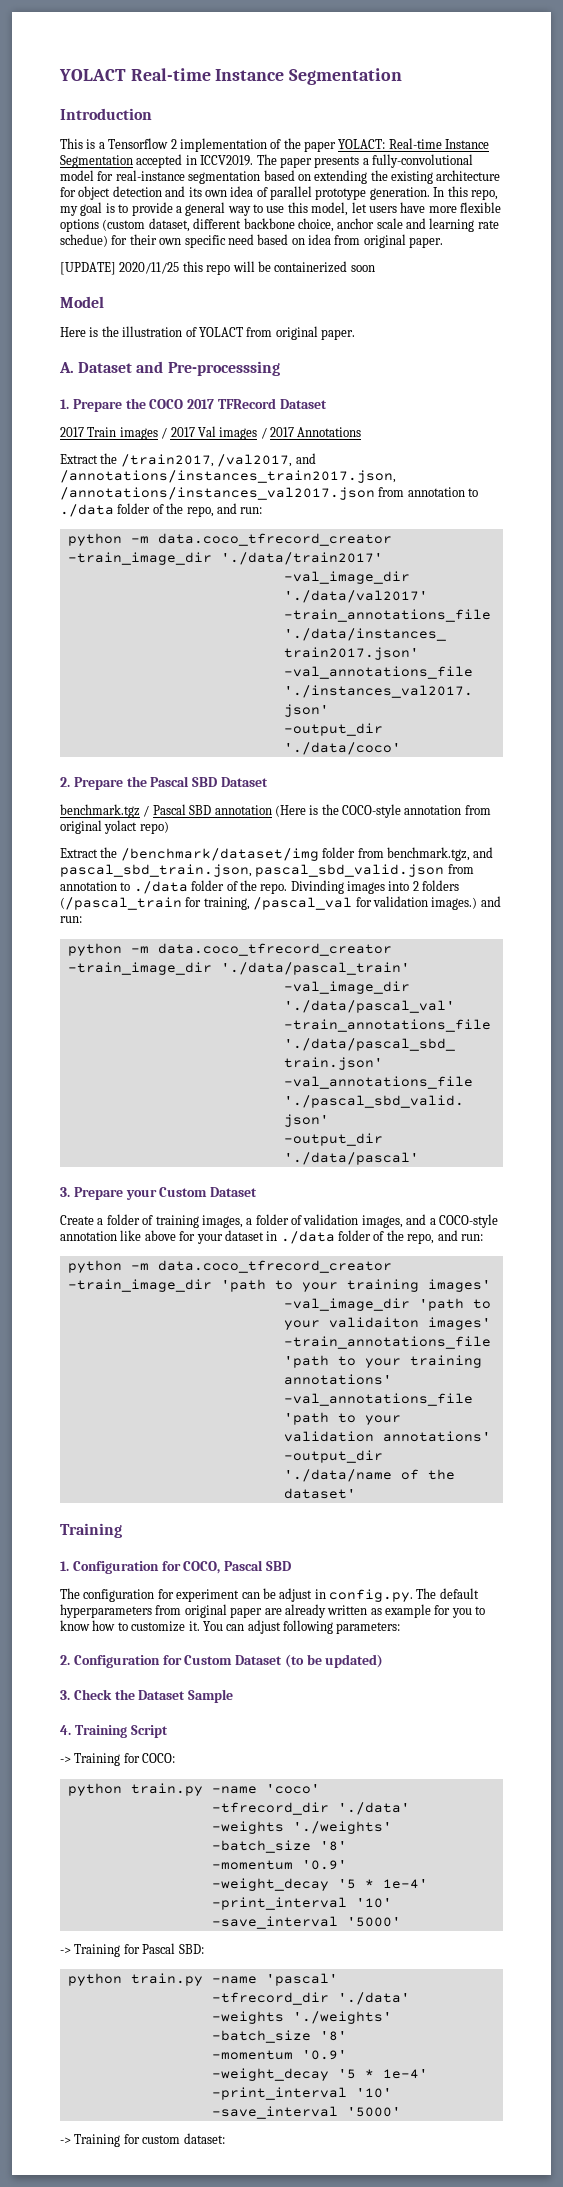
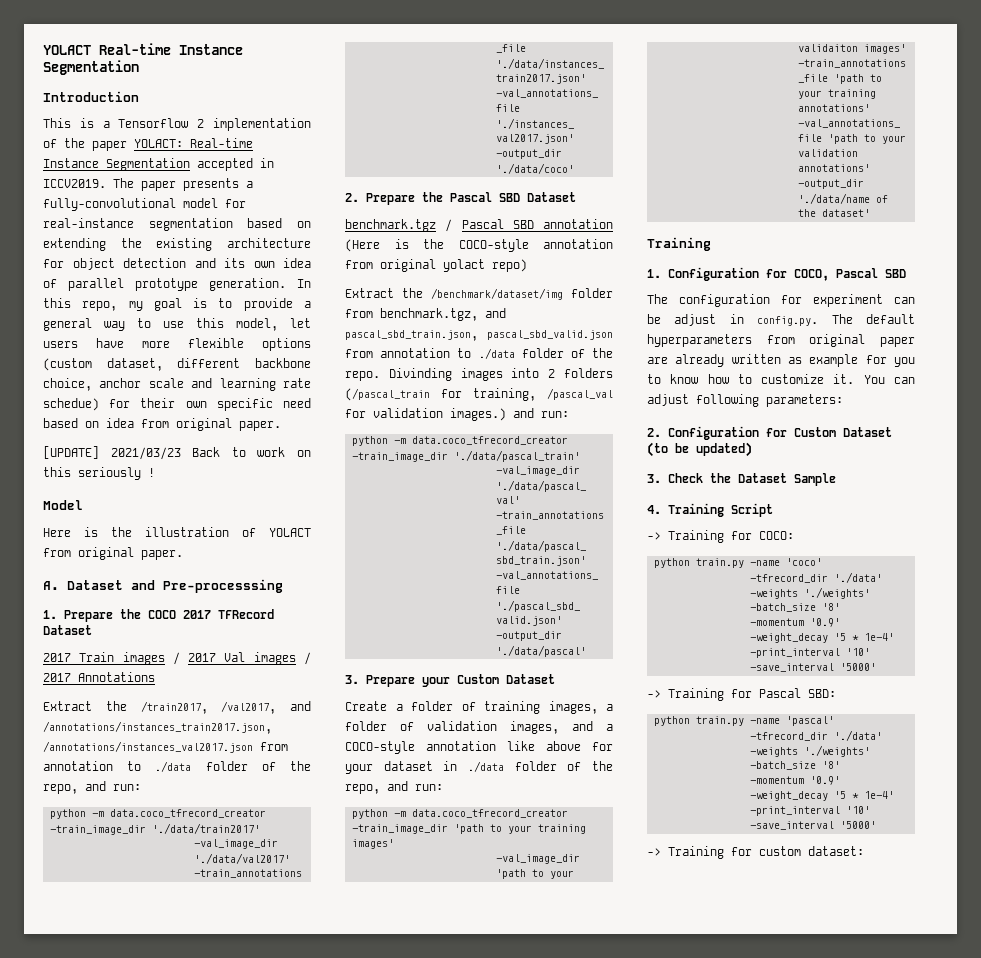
- [UPDATE] 2020/11/25 this repo will be containerized soon
+ [UPDATE] 2021/03/23 Back to work on this seriously !

